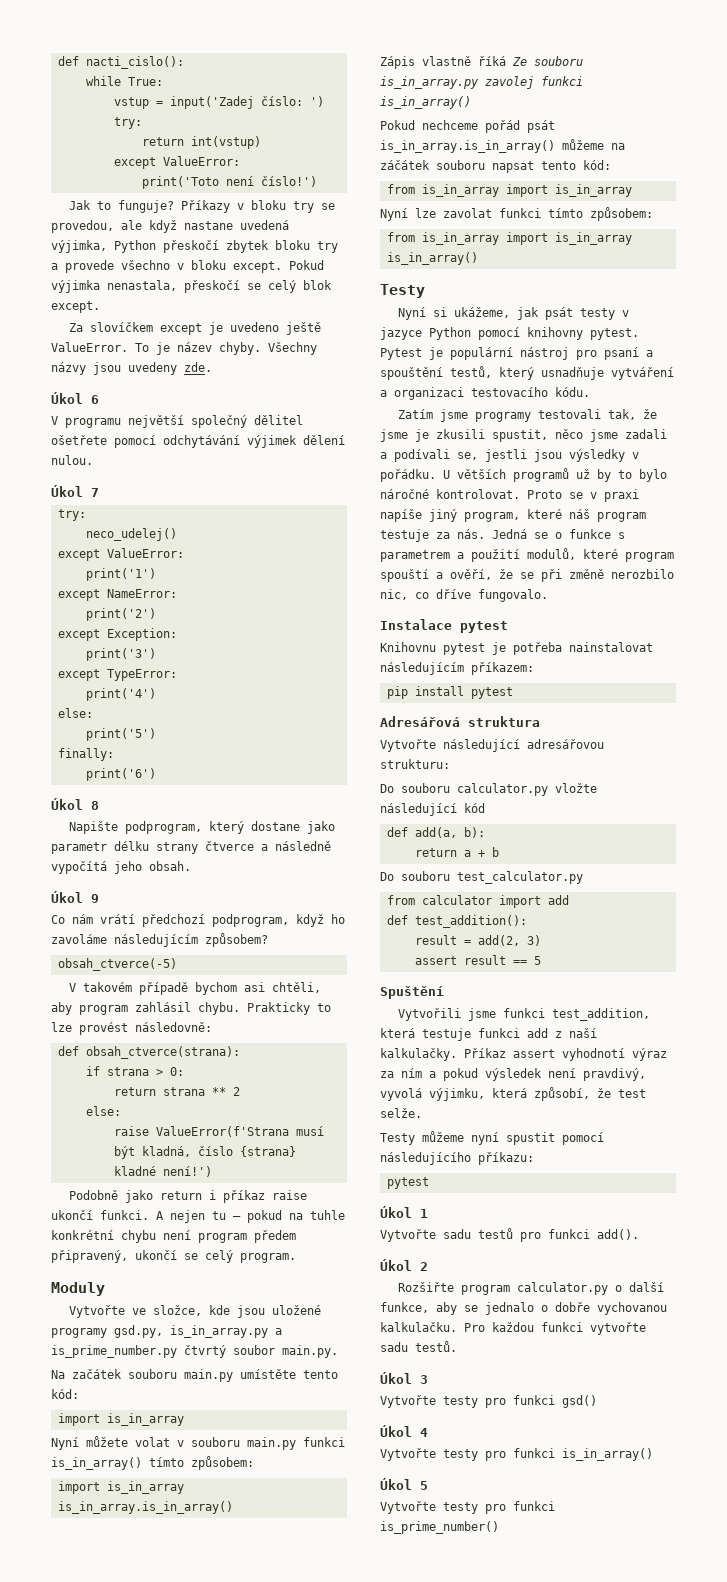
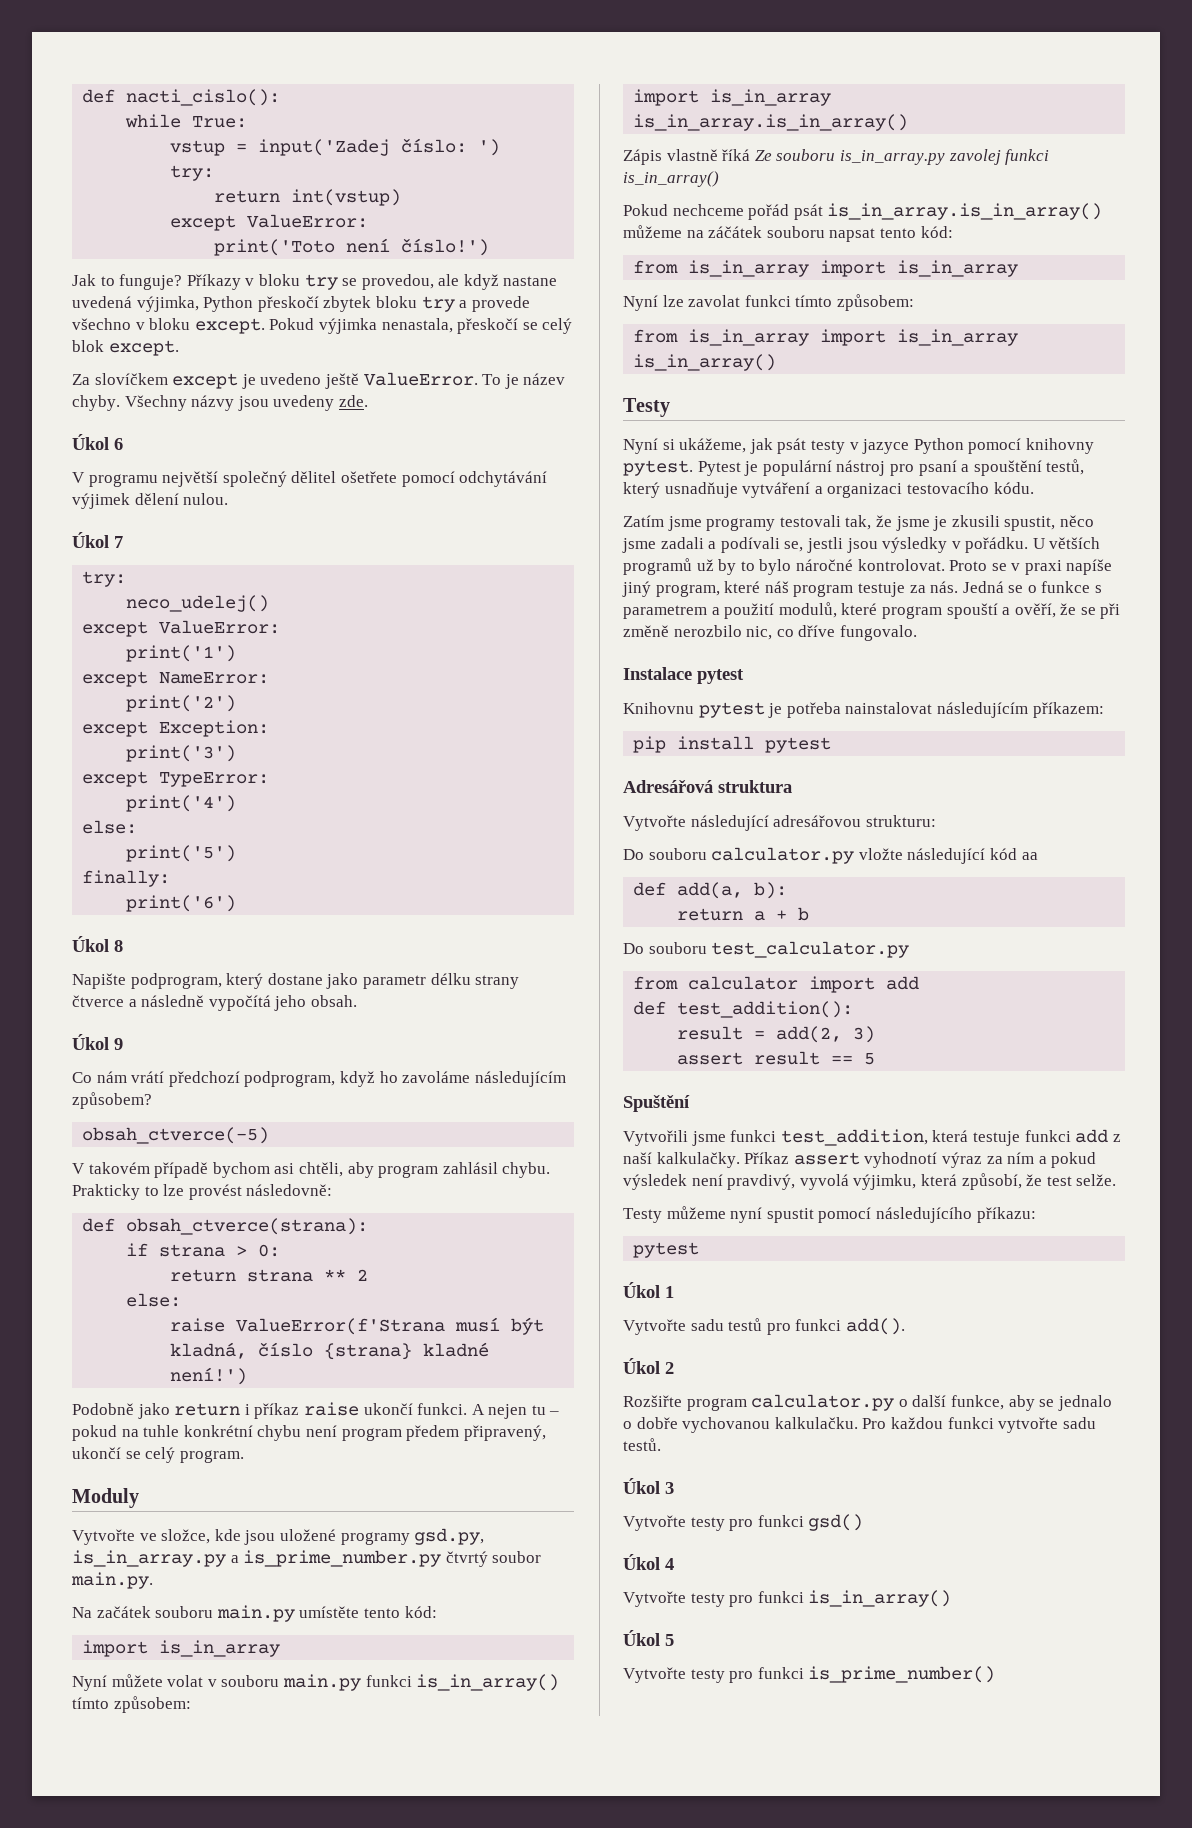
- Do souboru calculator.py vložte následující kód
+ Do souboru calculator.py vložte následující kód aa

